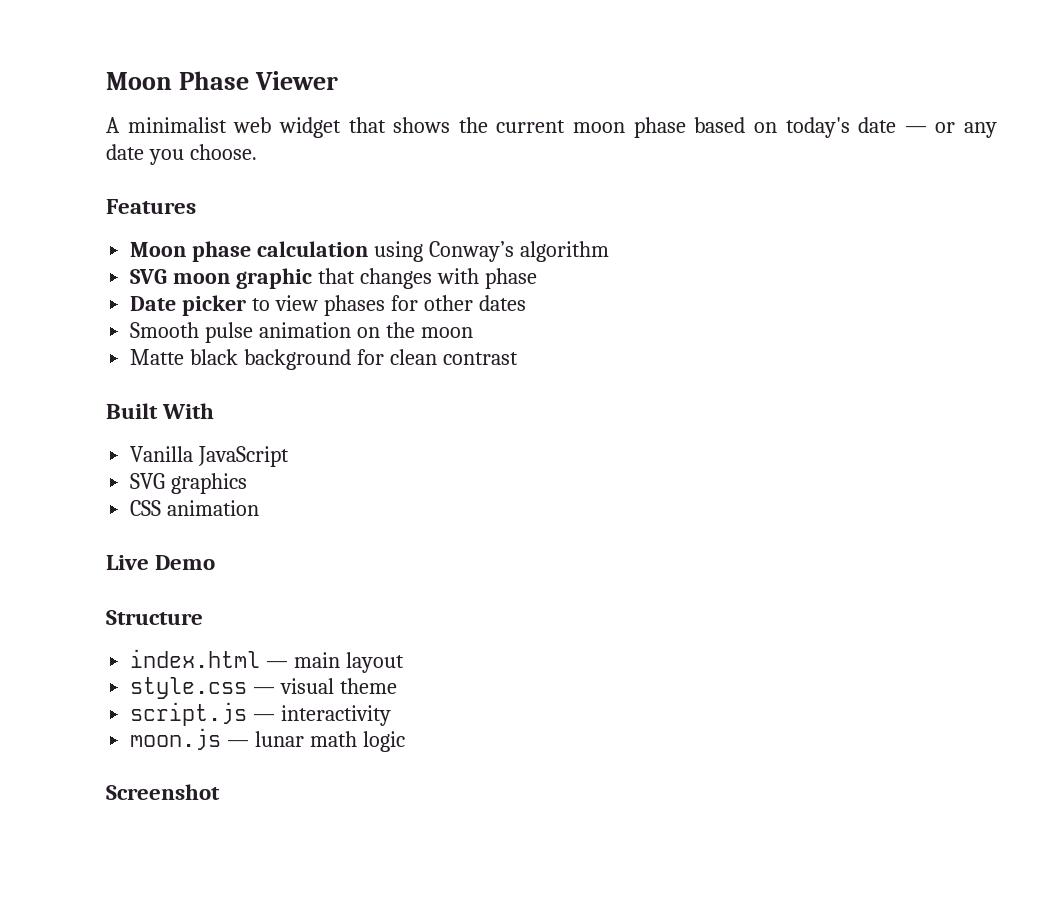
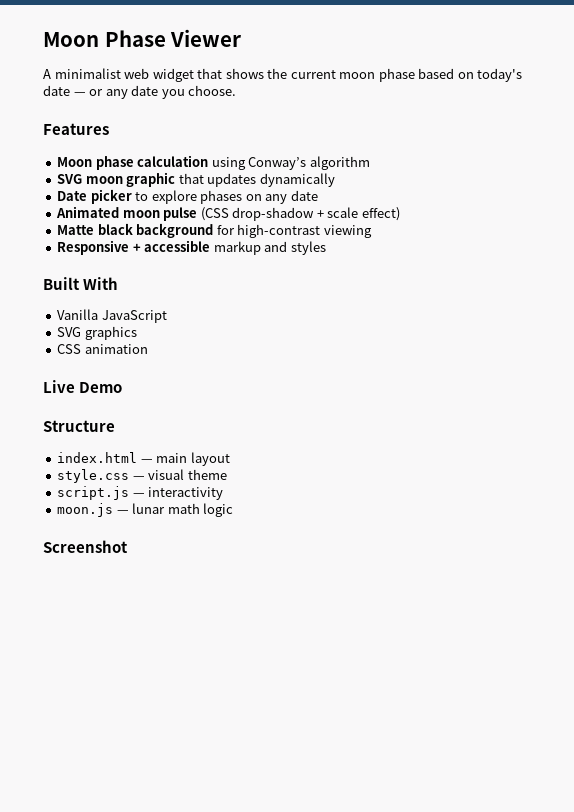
- SVG moon graphic that changes with phase
+ SVG moon graphic that updates dynamically
- Date picker to view phases for other dates
- Smooth pulse animation on the moon
- Matte black background for clean contrast
+ Date picker to explore phases on any date
+ Animated moon pulse (CSS drop-shadow + scale effect)
+ Matte black background for high-contrast viewing
+ Responsive + accessible markup and styles

